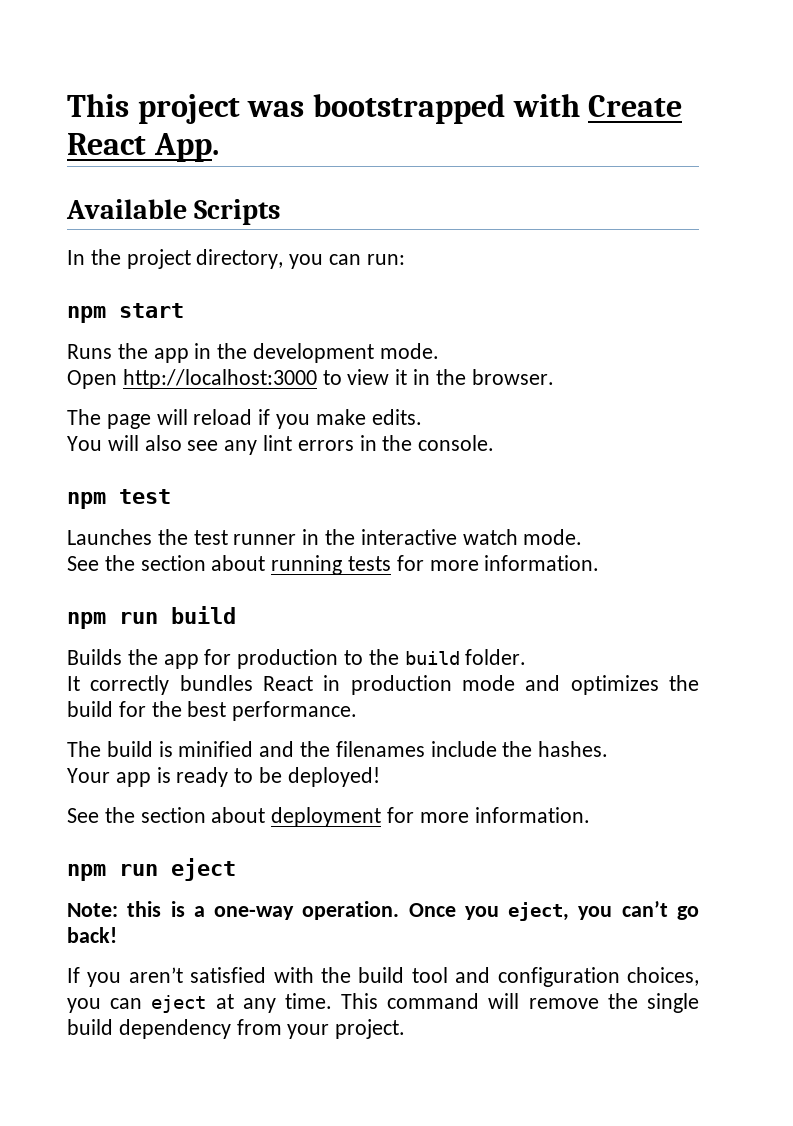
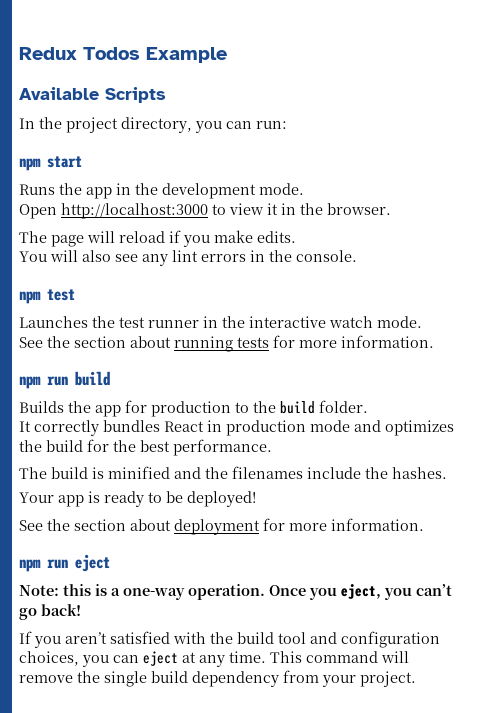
- This project was bootstrapped with Create React App.
+ Redux Todos Example

